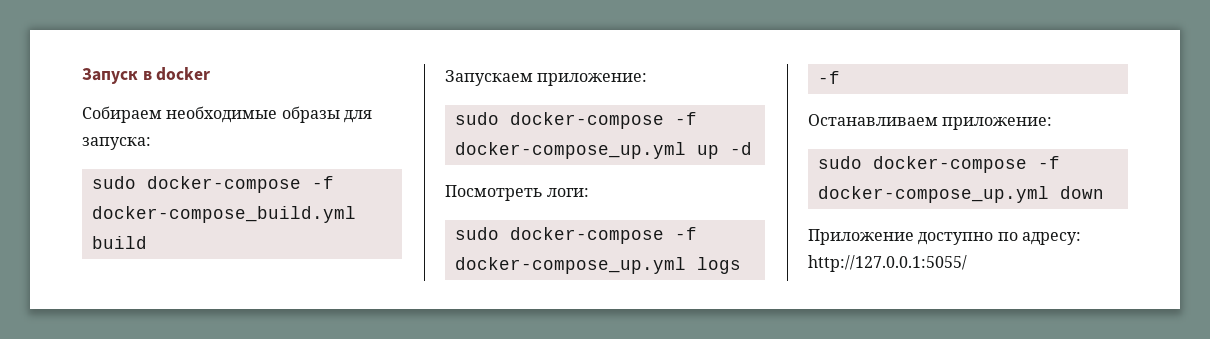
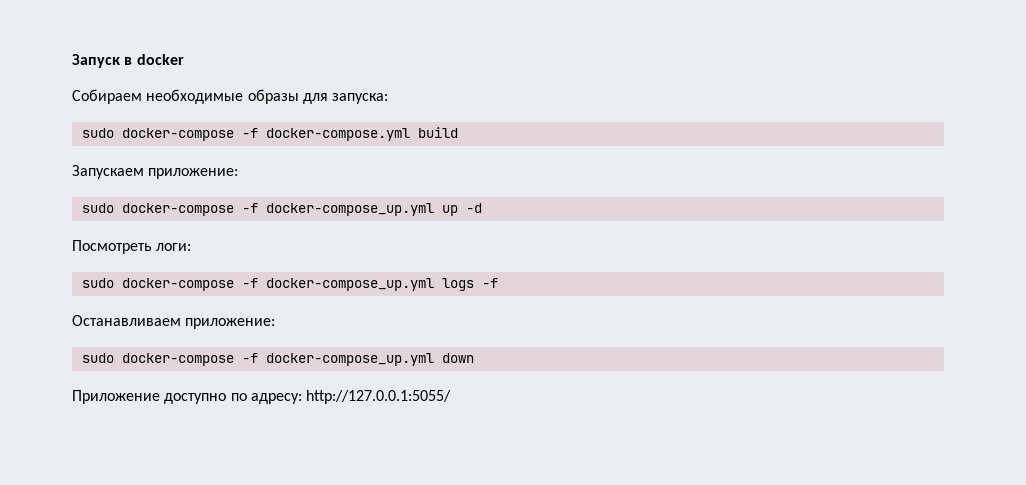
- sudo docker-compose -f docker-compose_build.yml build
+ sudo docker-compose -f docker-compose.yml build

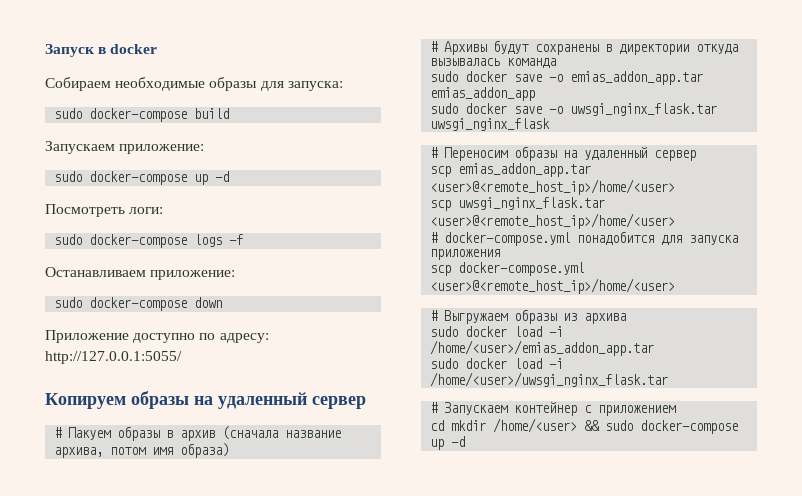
- sudo docker-compose -f docker-compose.yml build
+ sudo docker-compose build
  Запускаем приложение:
- sudo docker-compose -f docker-compose_up.yml up -d
+ sudo docker-compose up -d
- sudo docker-compose -f docker-compose_up.yml logs -f
+ sudo docker-compose logs -f
- sudo docker-compose -f docker-compose_up.yml down
+ sudo docker-compose down
+ Копируем образы на удаленный сервер
+ # Пакуем образы в архив (сначала название архива, потом имя образа)
+ # Архивы будут сохранены в директории откуда вызывалась команда
+ sudo docker save -o emias_addon_app.tar emias_addon_app
+ sudo docker save -o uwsgi_nginx_flask.tar uwsgi_nginx_flask
+ # Переносим образы на удаленный сервер
+ scp emias_addon_app.tar <user>@<remote_host_ip>/home/<user>
+ scp uwsgi_nginx_flask.tar <user>@<remote_host_ip>/home/<user>
+ # docker-compose.yml понадобится для запуска приложения
+ scp docker-compose.yml <user>@<remote_host_ip>/home/<user>
+ # Выгружаем образы из архива
+ sudo docker load -i /home/<user>/emias_addon_app.tar
+ sudo docker load -i /home/<user>/uwsgi_nginx_flask.tar
+ # Запускаем контейнер с приложением
+ cd mkdir /home/<user> && sudo docker-compose up -d

